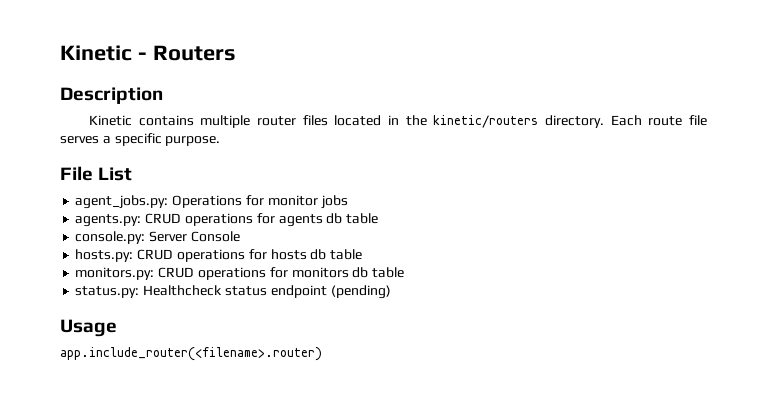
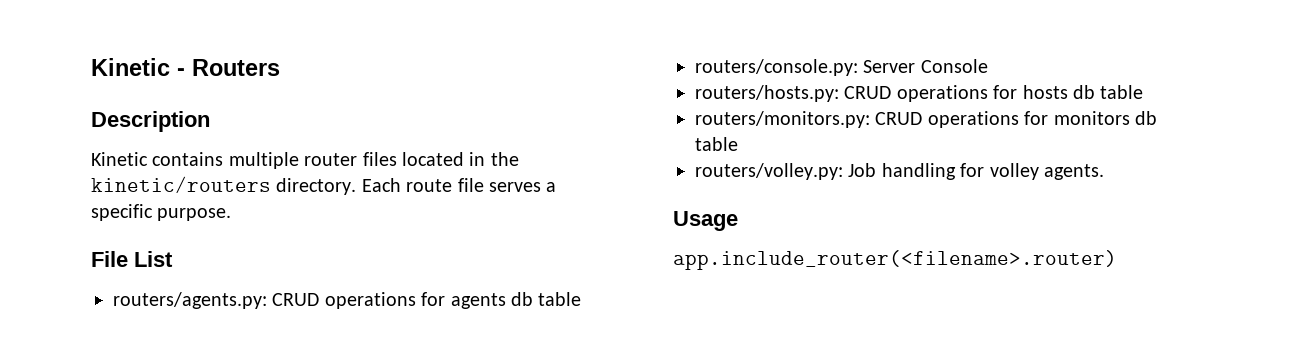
- agent_jobs.py: Operations for monitor jobs
- agents.py: CRUD operations for agents db table
+ routers/agents.py: CRUD operations for agents db table
- console.py: Server Console
+ routers/console.py: Server Console
- hosts.py: CRUD operations for hosts db table
+ routers/hosts.py: CRUD operations for hosts db table
- monitors.py: CRUD operations for monitors db table
+ routers/monitors.py: CRUD operations for monitors db table
- status.py: Healthcheck status endpoint (pending)
+ routers/volley.py: Job handling for volley agents.

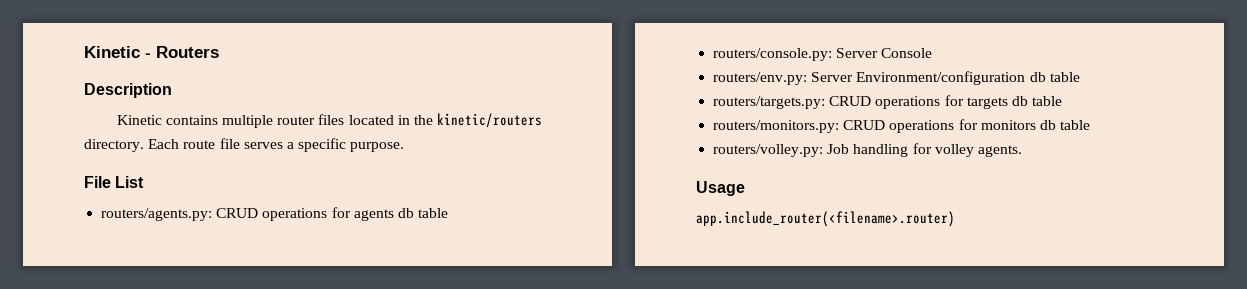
- routers/hosts.py: CRUD operations for hosts db table
+ routers/env.py: Server Environment/configuration db table
+ routers/targets.py: CRUD operations for targets db table

